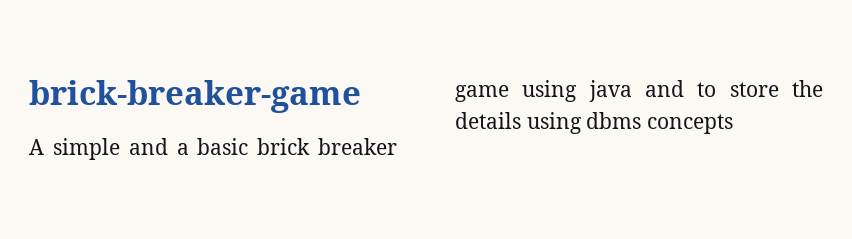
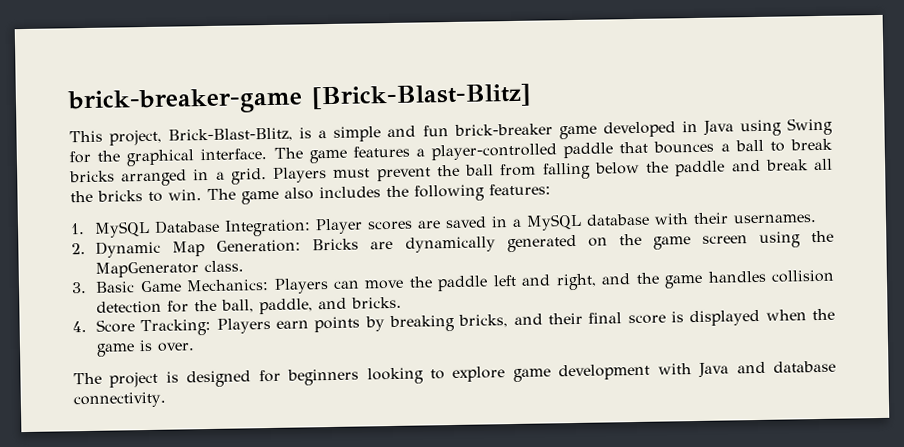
- brick-breaker-game
- A simple and a basic brick breaker game using java and to store the details using dbms concepts
+ brick-breaker-game [Brick-Blast-Blitz]
+ This project, Brick-Blast-Blitz, is a simple and fun brick-breaker game developed in Java using Swing for the graphical interface. The game features a player-controlled paddle that bounces a ball to break bricks arranged in a grid. Players must prevent the ball from falling below the paddle and break all the bricks to win. The game also includes the following features:
+ 1. MySQL Database Integration: Player scores are saved in a MySQL database with their usernames.
+ 2. Dynamic Map Generation: Bricks are dynamically generated on the game screen using the MapGenerator class.
+ 3. Basic Game Mechanics: Players can move the paddle left and right, and the game handles collision detection for the ball, paddle, and bricks.
+ 4. Score Tracking: Players earn points by breaking bricks, and their final score is displayed when the game is over.
+ The project is designed for beginners looking to explore game development with Java and database connectivity.

